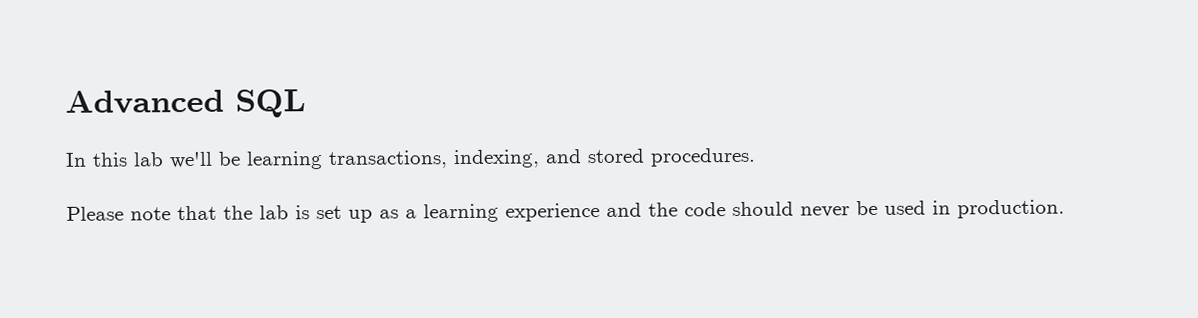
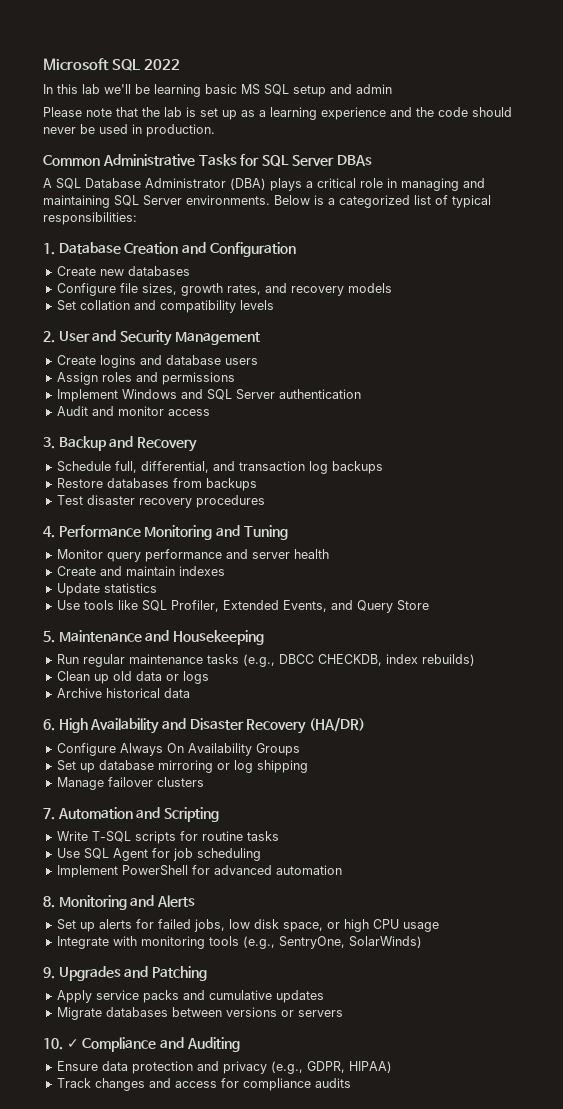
- Advanced SQL
+ Microsoft SQL 2022
- In this lab we'll be learning transactions, indexing, and stored procedures.
+ In this lab we'll be learning basic MS SQL setup and admin
+ Common Administrative Tasks for SQL Server DBAs
+ A SQL Database Administrator (DBA) plays a critical role in managing and maintaining SQL Server environments. Below is a categorized list of typical responsibilities:
+ 1. Database Creation and Configuration
+ Create new databases
+ Configure file sizes, growth rates, and recovery models
+ Set collation and compatibility levels
+ 2. User and Security Management
+ Create logins and database users
+ Assign roles and permissions
+ Implement Windows and SQL Server authentication
+ Audit and monitor access
+ 3. Backup and Recovery
+ Schedule full, differential, and transaction log backups
+ Restore databases from backups
+ Test disaster recovery procedures
+ 4. Performance Monitoring and Tuning
+ Monitor query performance and server health
+ Create and maintain indexes
+ Update statistics
+ Use tools like SQL Profiler, Extended Events, and Query Store
+ 5. Maintenance and Housekeeping
+ Run regular maintenance tasks (e.g., DBCC CHECKDB, index rebuilds)
+ Clean up old data or logs
+ Archive historical data
+ 6. High Availability and Disaster Recovery (HA/DR)
+ Configure Always On Availability Groups
+ Set up database mirroring or log shipping
+ Manage failover clusters
+ 7. Automation and Scripting
+ Write T-SQL scripts for routine tasks
+ Use SQL Agent for job scheduling
+ Implement PowerShell for advanced automation
+ 8. Monitoring and Alerts
+ Set up alerts for failed jobs, low disk space, or high CPU usage
+ Integrate with monitoring tools (e.g., SentryOne, SolarWinds)
+ 9. Upgrades and Patching
+ Apply service packs and cumulative updates
+ Migrate databases between versions or servers
+ 10. ✓ Compliance and Auditing
+ Ensure data protection and privacy (e.g., GDPR, HIPAA)
+ Track changes and access for compliance audits

